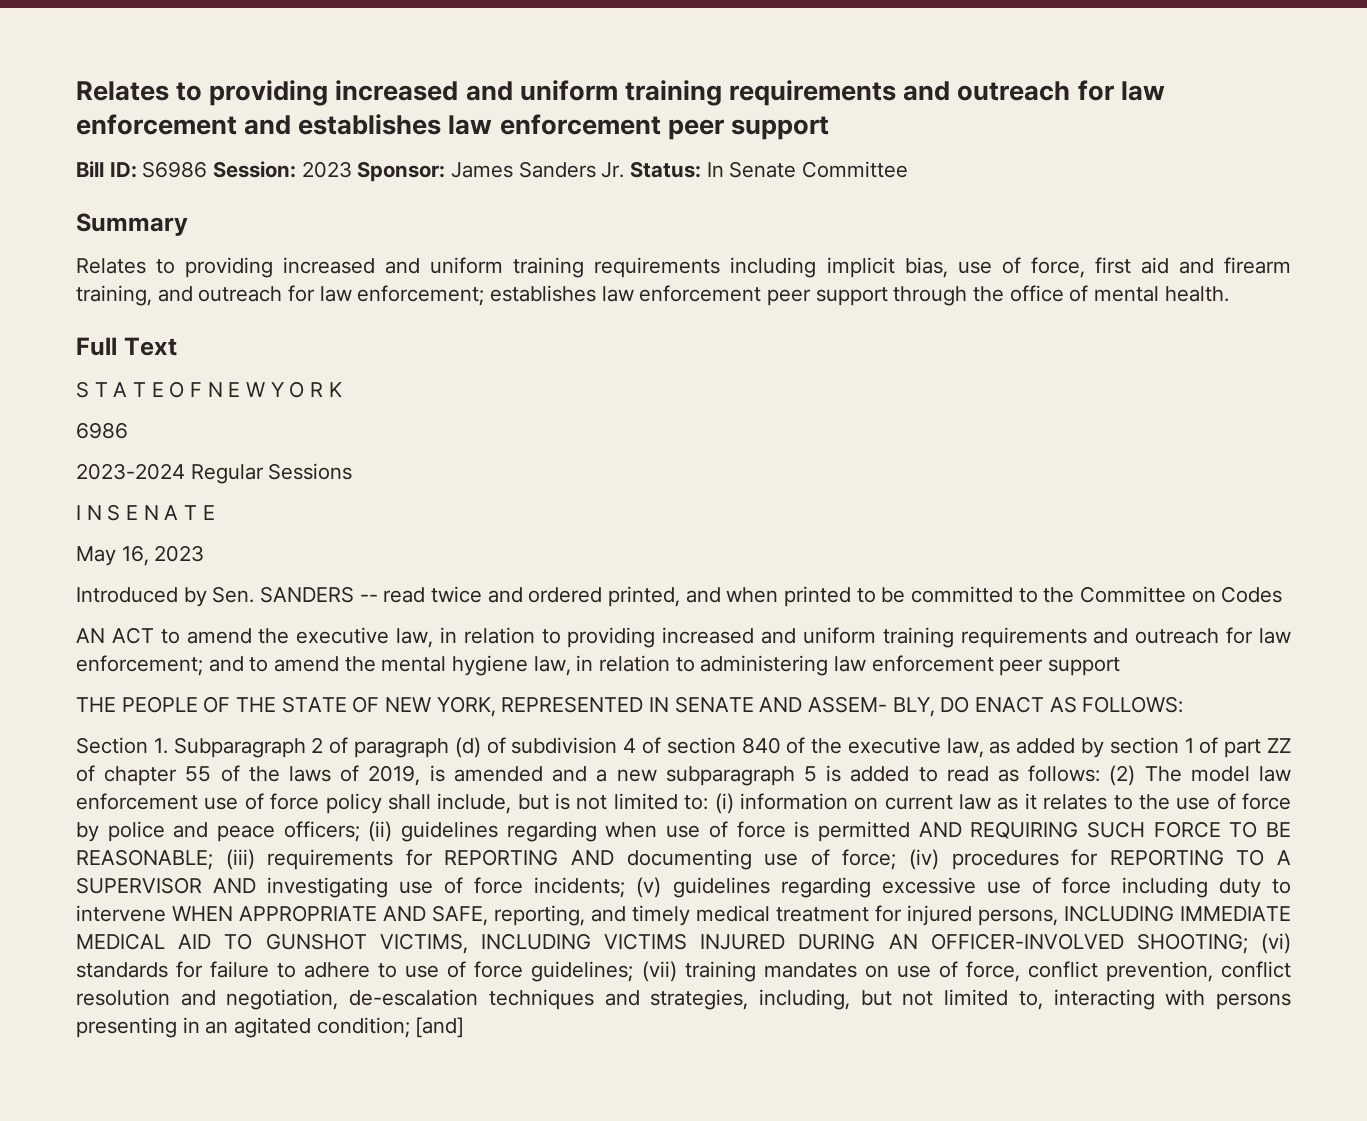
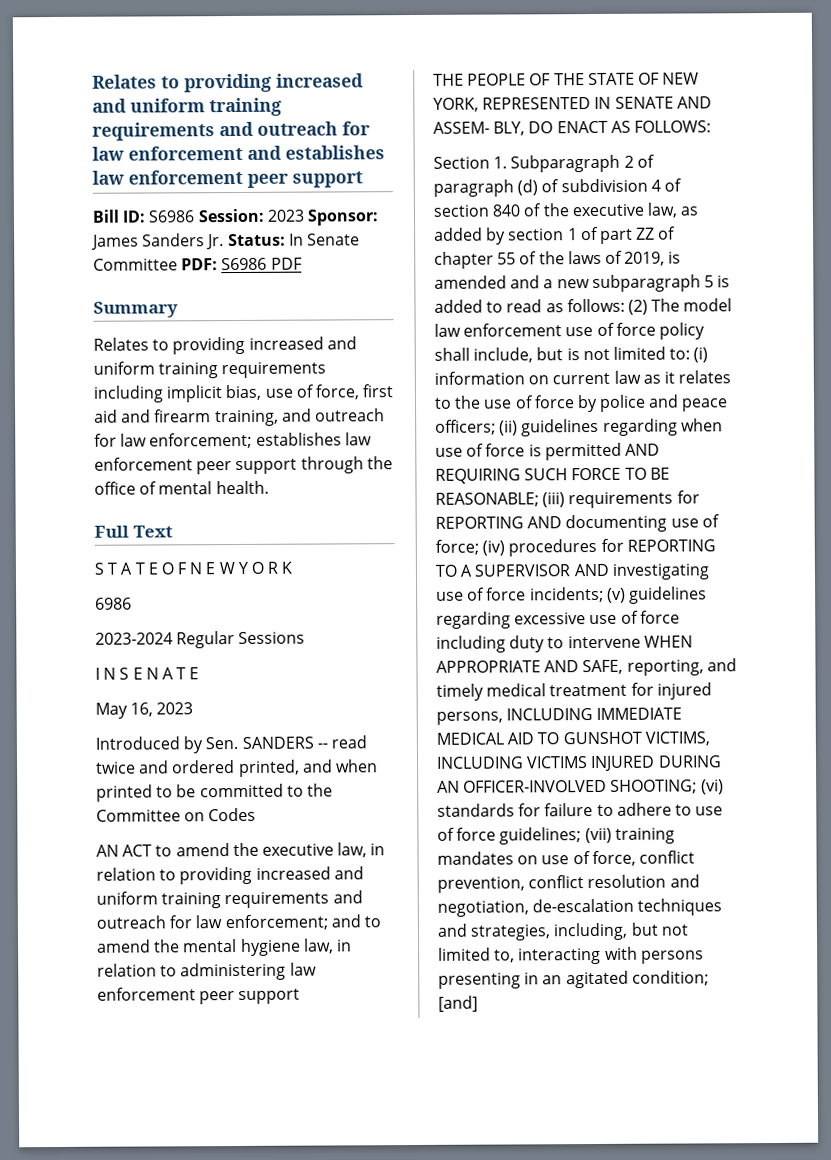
- Bill ID: S6986 Session: 2023 Sponsor: James Sanders Jr. Status: In Senate Committee
+ Bill ID: S6986 Session: 2023 Sponsor: James Sanders Jr. Status: In Senate Committee PDF: S6986 PDF

